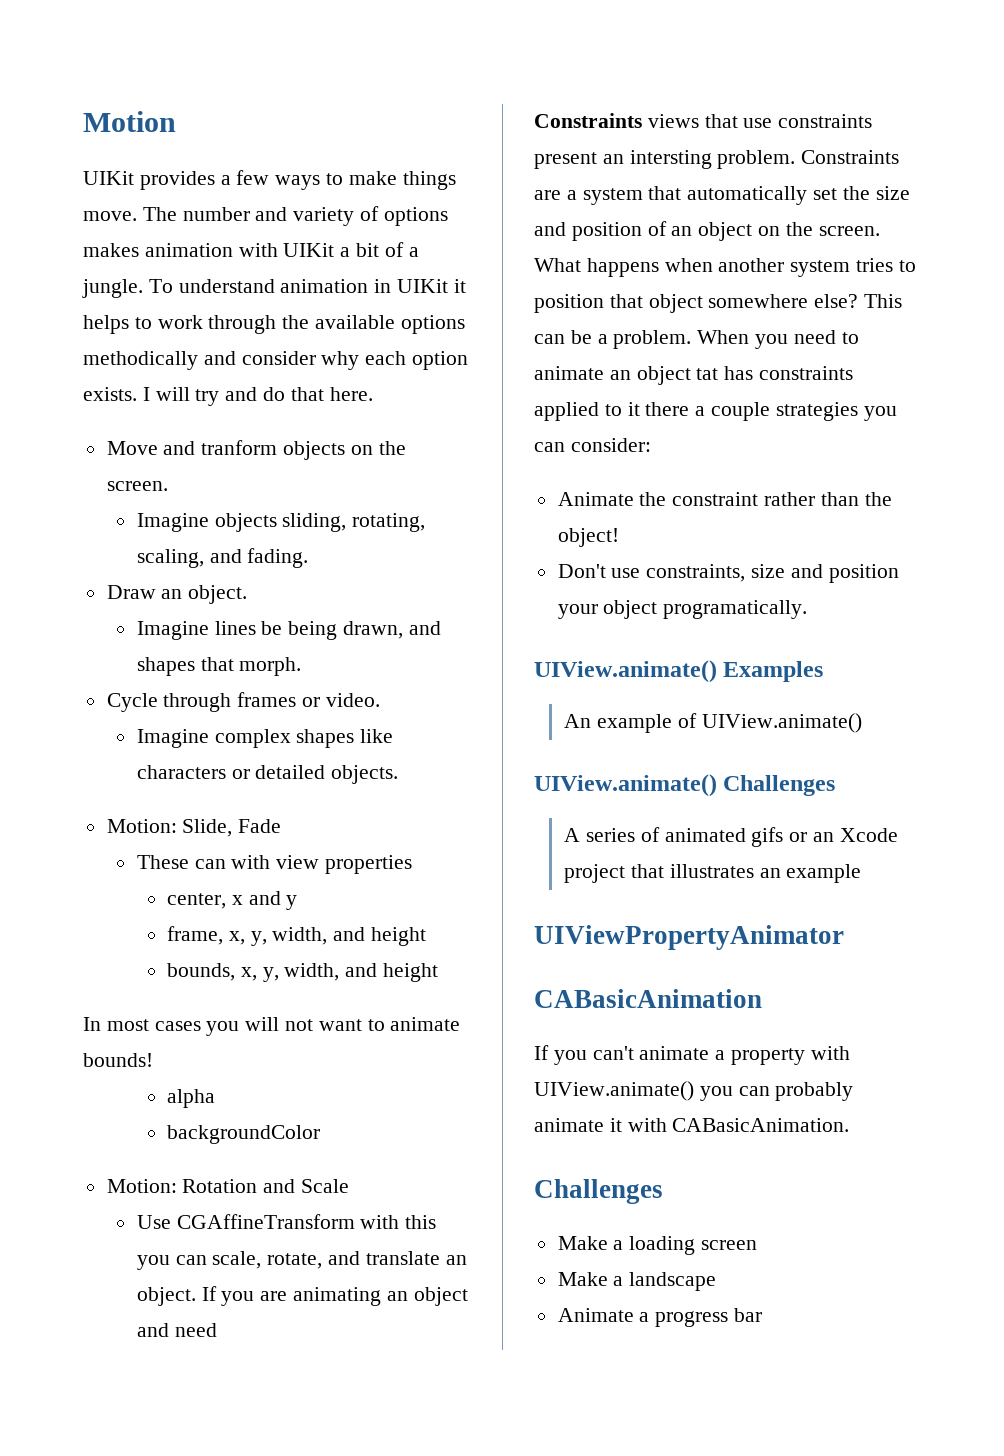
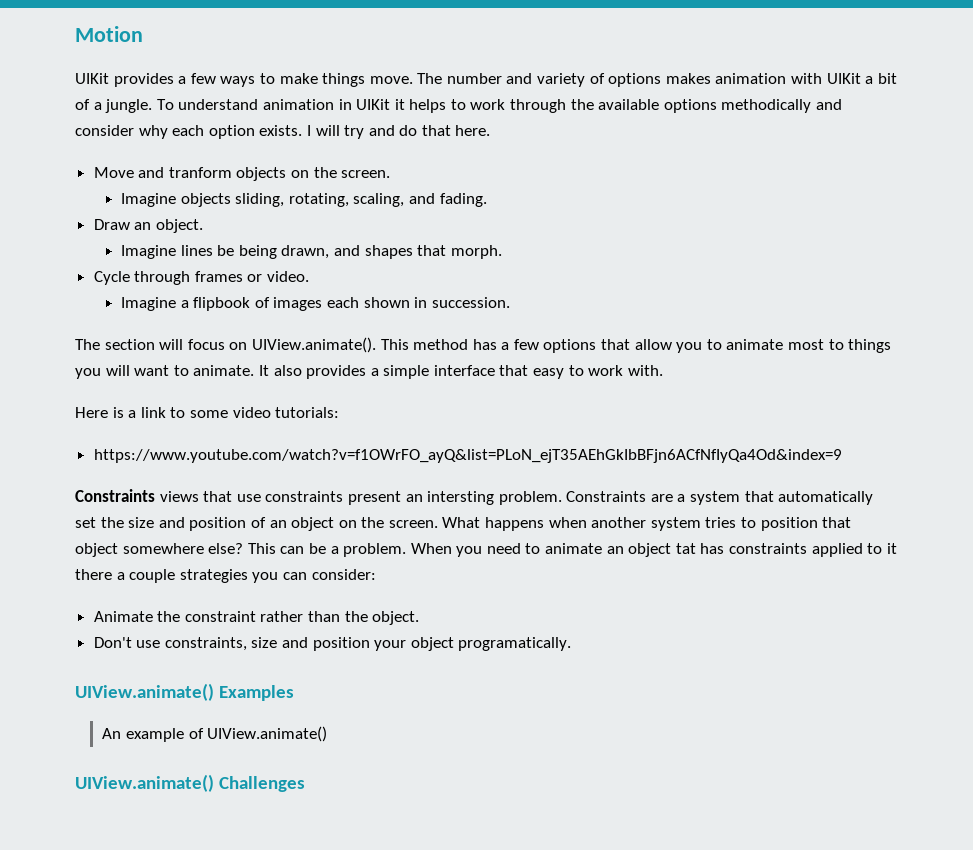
- Imagine complex shapes like characters or detailed objects.
- Motion: Slide, Fade
- These can with view properties
- center, x and y
- frame, x, y, width, and height
- bounds, x, y, width, and height
- In most cases you will not want to animate bounds!
- alpha
- backgroundColor
- Motion: Rotation and Scale
- Use CGAffineTransform with this you can scale, rotate, and translate an object. If you are animating an object and need
+ Imagine a flipbook of images each shown in succession.
+ The section will focus on UIView.animate(). This method has a few options that allow you to animate most to things you will want to animate. It also provides a simple interface that easy to work with.
+ Here is a link to some video tutorials:
+ https://www.youtube.com/watch?v=f1OWrFO_ayQ&list=PLoN_ejT35AEhGkIbBFjn6ACfNfIyQa4Od&index=9
- Animate the constraint rather than the object!
+ Animate the constraint rather than the object.
- A series of animated gifs or an Xcode project that illustrates an example
- UIViewPropertyAnimator
- CABasicAnimation
- If you can't animate a property with UIView.animate() you can probably animate it with CABasicAnimation.
- Challenges
- Make a loading screen
- Make a landscape
- Animate a progress bar

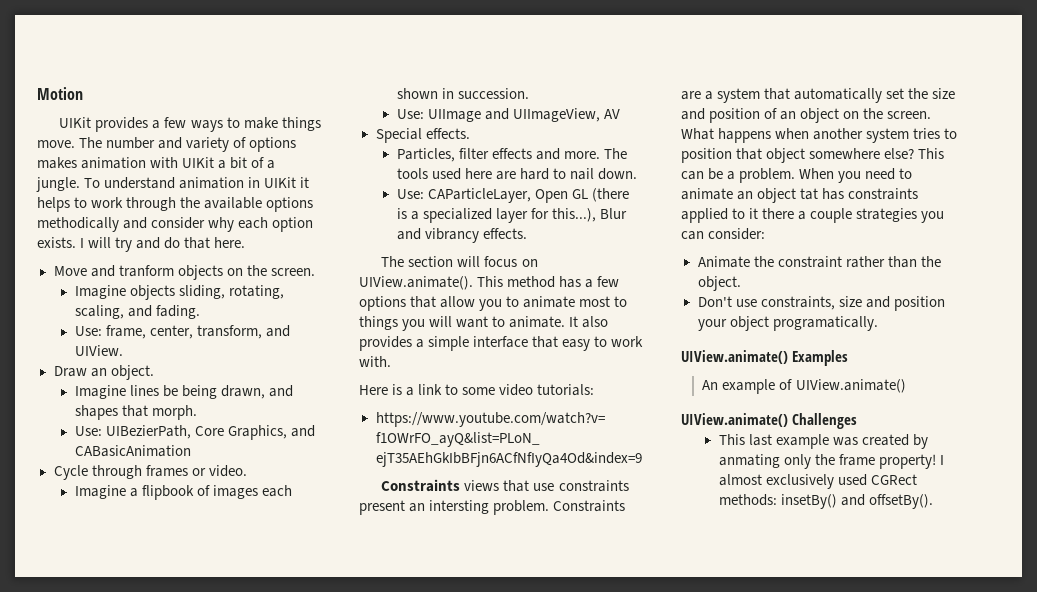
+ Use: frame, center, transform, and UIView.
+ Use: UIBezierPath, Core Graphics, and CABasicAnimation
+ Use: UIImage and UIImageView, AV
+ Special effects.
+ Particles, filter effects and more. The tools used here are hard to nail down.
+ Use: CAParticleLayer, Open GL (there is a specialized layer for this...), Blur and vibrancy effects.
+ This last example was created by anmating only the frame property! I almost exclusively used CGRect methods: insetBy() and offsetBy().

